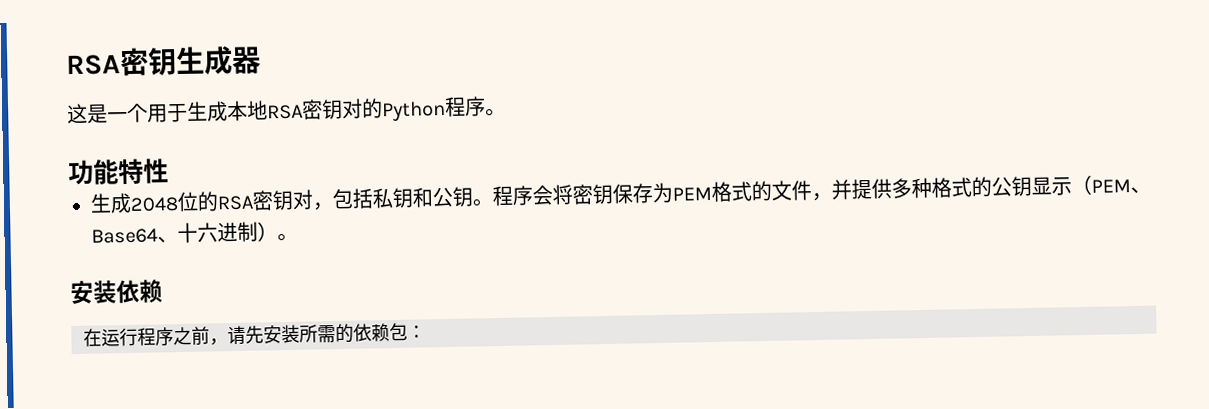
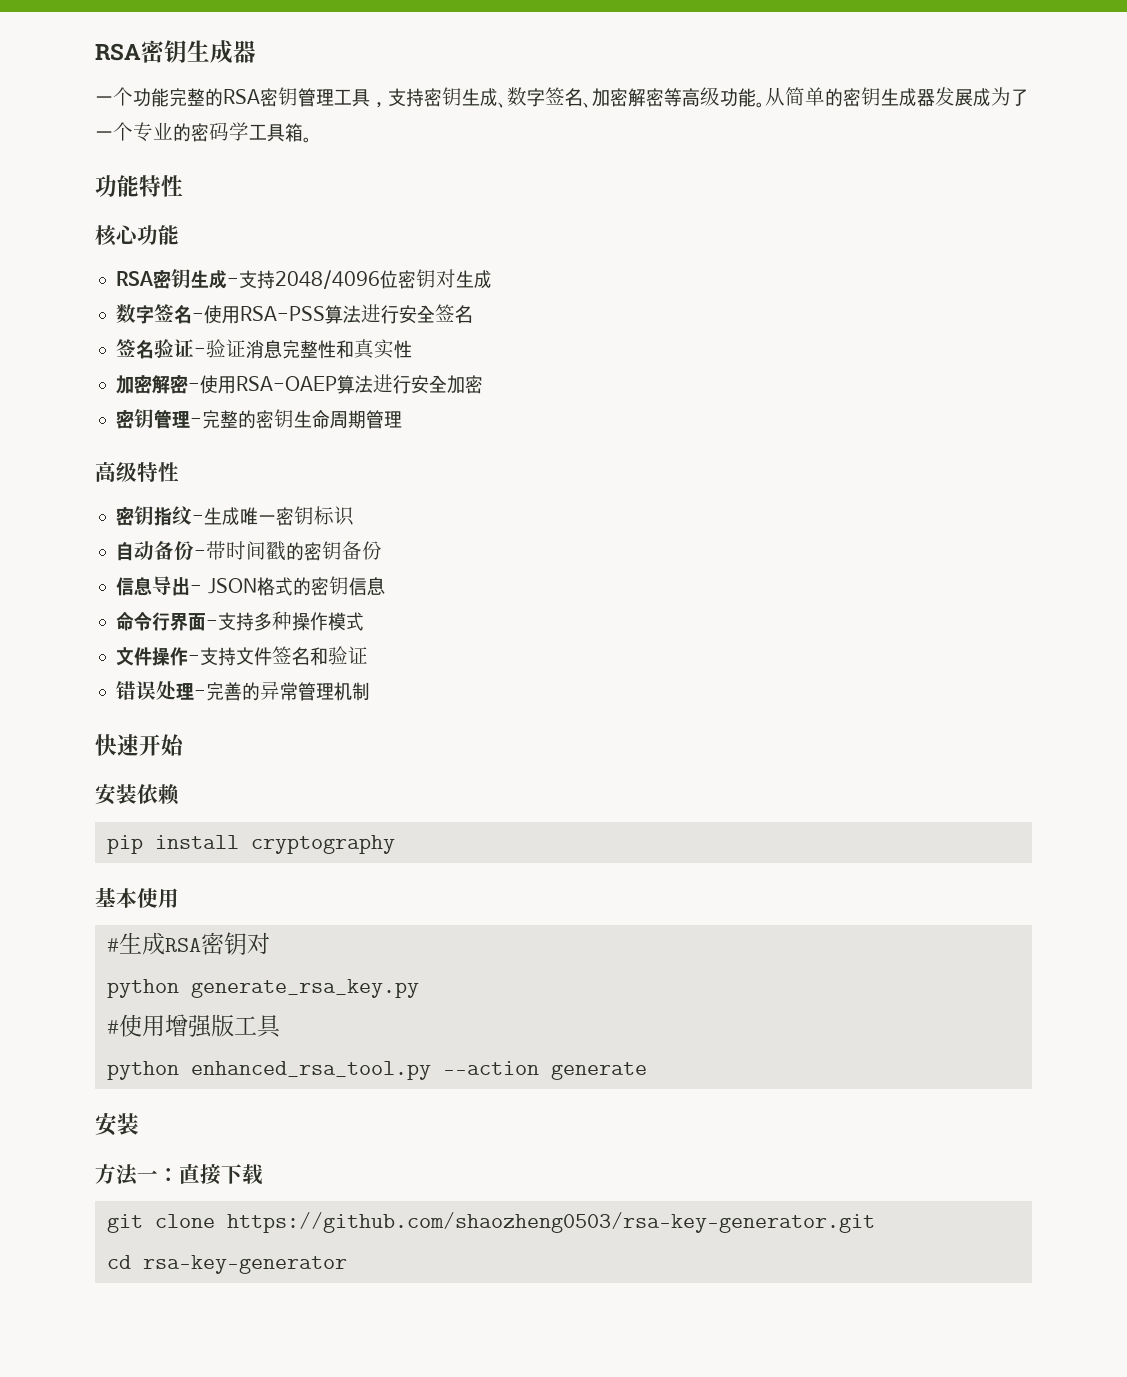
- 这是一个用于生成本地RSA密钥对的Python程序。
+ 一个功能完整的RSA密钥管理工具，支持密钥生成、数字签名、加密解密等高级功能。从简单的密钥生成器发展成为了一个专业的密码学工具箱。
  功能特性
- 生成2048位的RSA密钥对，包括私钥和公钥。程序会将密钥保存为PEM格式的文件，并提供多种格式的公钥显示（PEM、Base64、十六进制）。
+ 核心功能
+ RSA密钥生成-支持2048/4096位密钥对生成
+ 数字签名-使用RSA-PSS算法进行安全签名
+ 签名验证-验证消息完整性和真实性
+ 加密解密-使用RSA-OAEP算法进行安全加密
+ 密钥管理-完整的密钥生命周期管理
+ 高级特性
+ 密钥指纹-生成唯一密钥标识
+ 自动备份-带时间戳的密钥备份
+ 信息导出- JSON格式的密钥信息
+ 命令行界面-支持多种操作模式
+ 文件操作-支持文件签名和验证
+ 错误处理-完善的异常管理机制
+ 快速开始
- 在运行程序之前，请先安装所需的依赖包：
+ pip install cryptography
+ 基本使用
+ #生成RSA密钥对
+ python generate_rsa_key.py
+ #使用增强版工具
+ python enhanced_rsa_tool.py --action generate
+ 安装
+ 方法一：直接下载
+ git clone https://github.com/shaozheng0503/rsa-key-generator.git
+ cd rsa-key-generator

